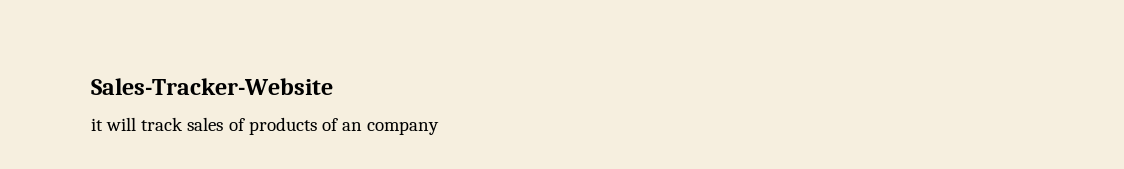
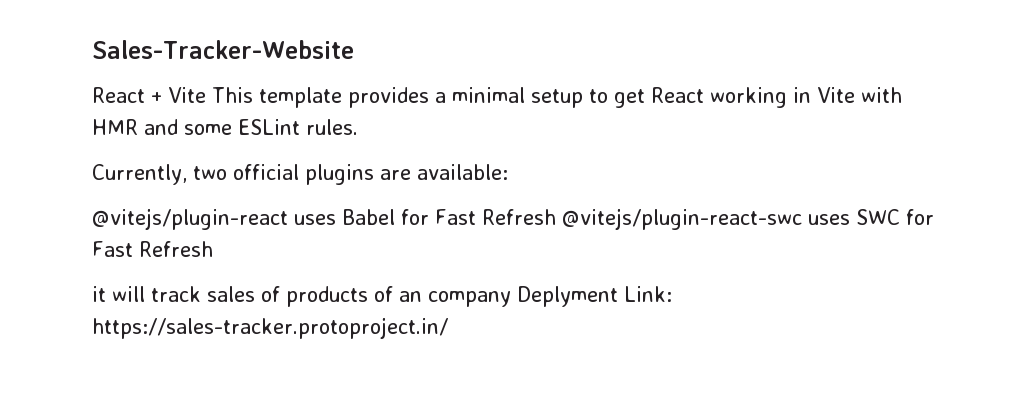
+ React + Vite This template provides a minimal setup to get React working in Vite with HMR and some ESLint rules.
+ Currently, two official plugins are available:
+ @vitejs/plugin-react uses Babel for Fast Refresh @vitejs/plugin-react-swc uses SWC for Fast Refresh
- it will track sales of products of an company
+ it will track sales of products of an company Deplyment Link: https://sales-tracker.protoproject.in/

